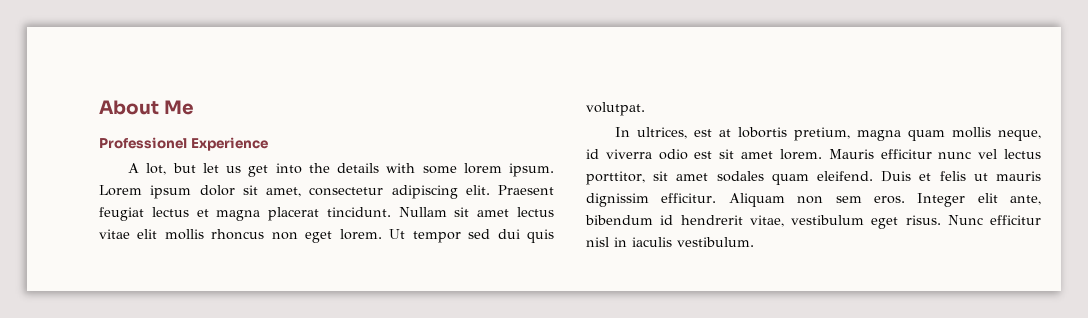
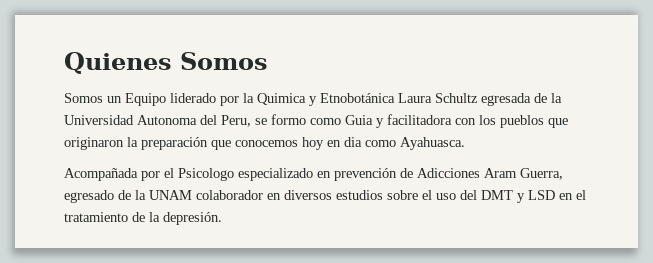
- About Me
- Professionel Experience
- A lot, but let us get into the details with some lorem ipsum. Lorem ipsum dolor sit amet, consectetur adipiscing elit. Praesent feugiat lectus et magna placerat tincidunt. Nullam sit amet lectus vitae elit mollis rhoncus non eget lorem. Ut tempor sed dui quis volutpat.
- In ultrices, est at lobortis pretium, magna quam mollis neque, id viverra odio est sit amet lorem. Mauris efficitur nunc vel lectus porttitor, sit amet sodales quam eleifend. Duis et felis ut mauris dignissim efficitur. Aliquam non sem eros. Integer elit ante, bibendum id hendrerit vitae, vestibulum eget risus. Nunc efficitur nisl in iaculis vestibulum.
+ Quienes Somos
+ Somos un Equipo liderado por la Quimica y Etnobotánica Laura Schultz egresada de la Universidad Autonoma del Peru, se formo como Guia y facilitadora con los pueblos que originaron la preparación que conocemos hoy en dia como Ayahuasca.
+ Acompañada por el Psicologo especializado en prevención de Adicciones Aram Guerra, egresado de la UNAM colaborador en diversos estudios sobre el uso del DMT y LSD en el tratamiento de la depresión.

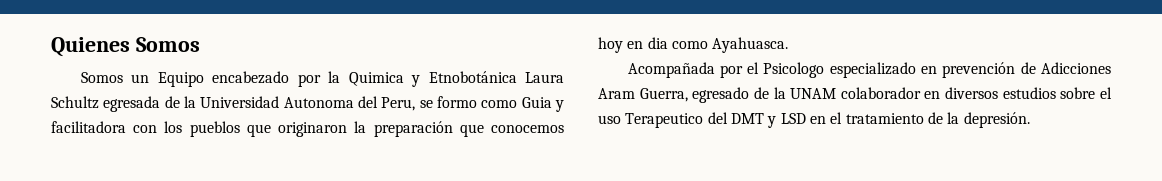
- Somos un Equipo liderado por la Quimica y Etnobotánica Laura Schultz egresada de la Universidad Autonoma del Peru, se formo como Guia y facilitadora con los pueblos que originaron la preparación que conocemos hoy en dia como Ayahuasca.
+ Somos un Equipo encabezado por la Quimica y Etnobotánica Laura Schultz egresada de la Universidad Autonoma del Peru, se formo como Guia y facilitadora con los pueblos que originaron la preparación que conocemos hoy en dia como Ayahuasca.
- Acompañada por el Psicologo especializado en prevención de Adicciones Aram Guerra, egresado de la UNAM colaborador en diversos estudios sobre el uso del DMT y LSD en el tratamiento de la depresión.
+ Acompañada por el Psicologo especializado en prevención de Adicciones Aram Guerra, egresado de la UNAM colaborador en diversos estudios sobre el uso Terapeutico del DMT y LSD en el tratamiento de la depresión.

